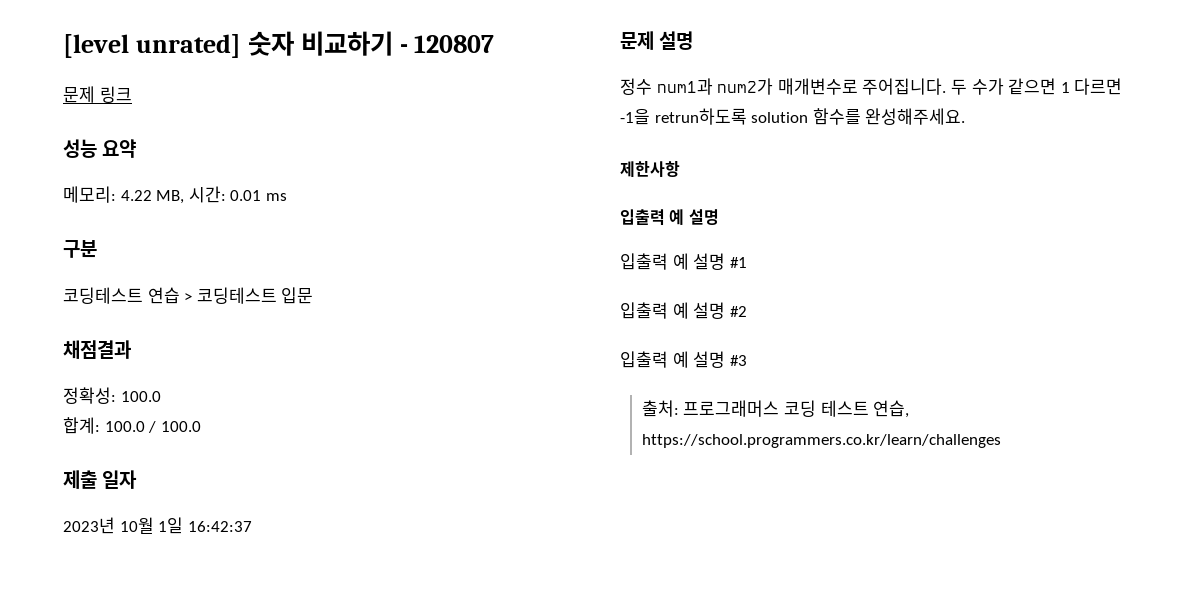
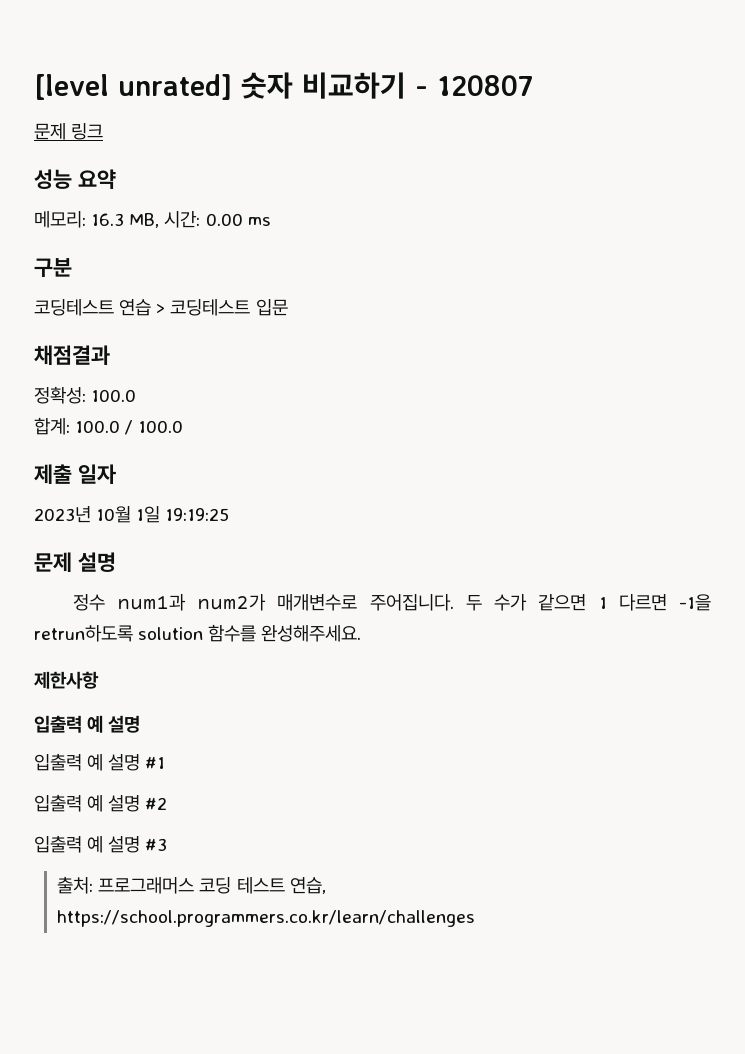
- 메모리: 4.22 MB, 시간: 0.01 ms
+ 메모리: 16.3 MB, 시간: 0.00 ms
- 2023년 10월 1일 16:42:37
+ 2023년 10월 1일 19:19:25

